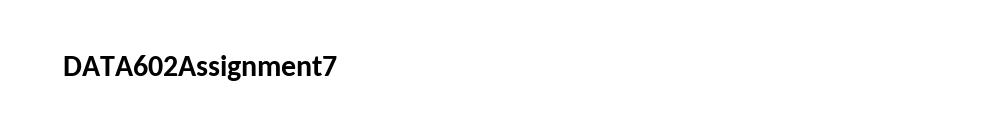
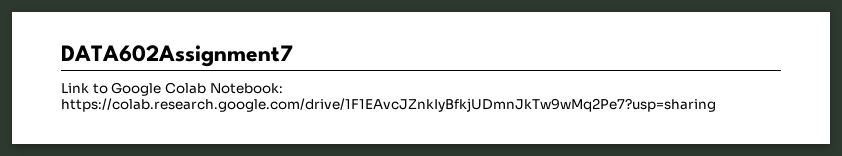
+ Link to Google Colab Notebook: https://colab.research.google.com/drive/1F1EAvcJZnkIyBfkjUDmnJkTw9wMq2Pe7?usp=sharing

